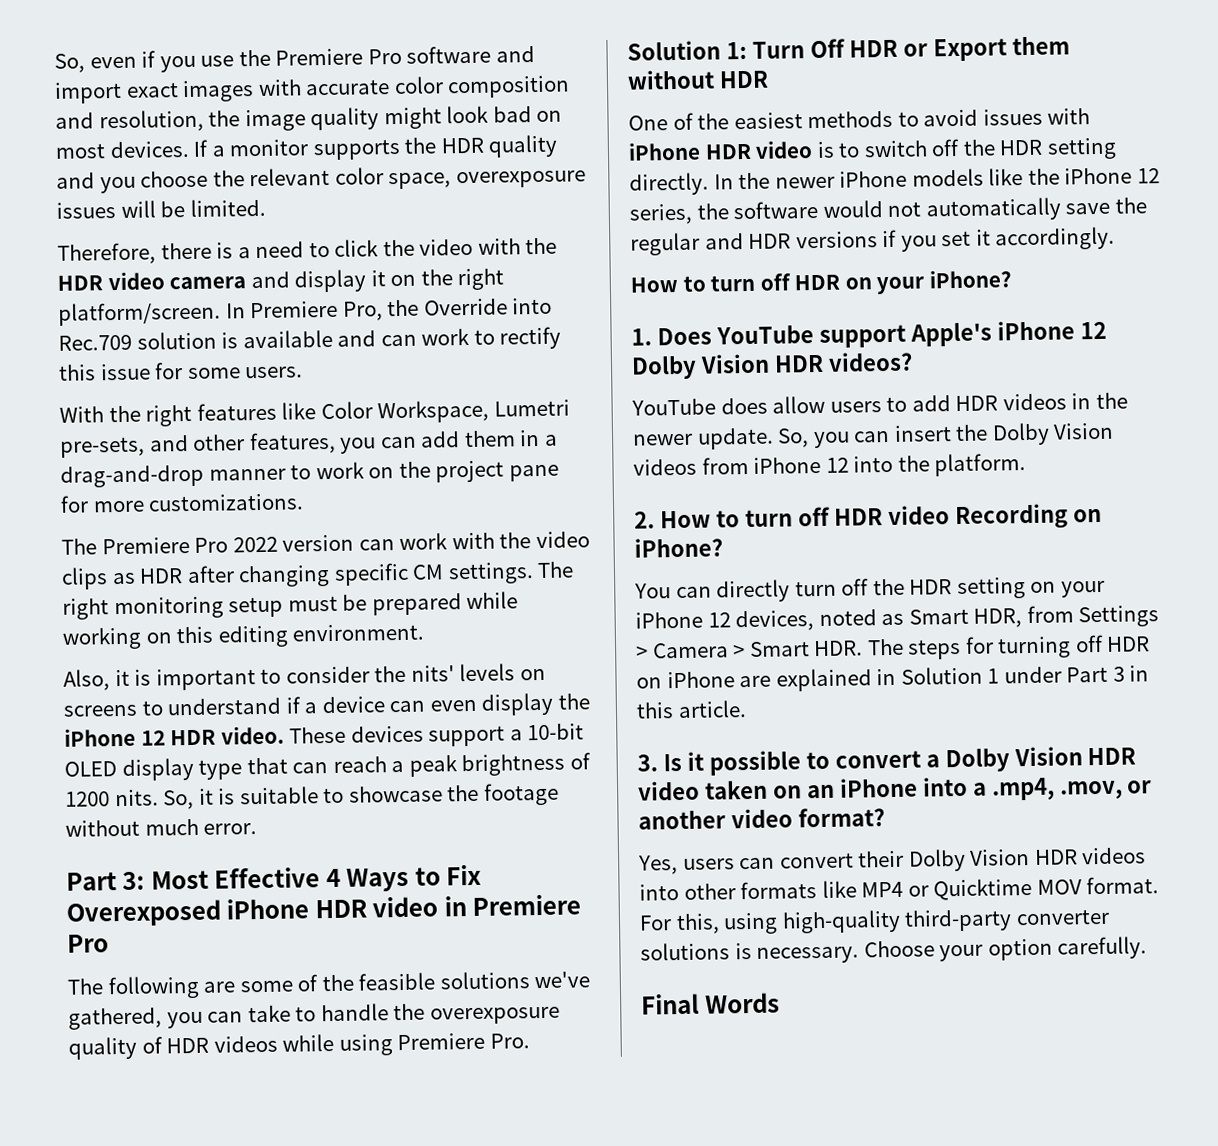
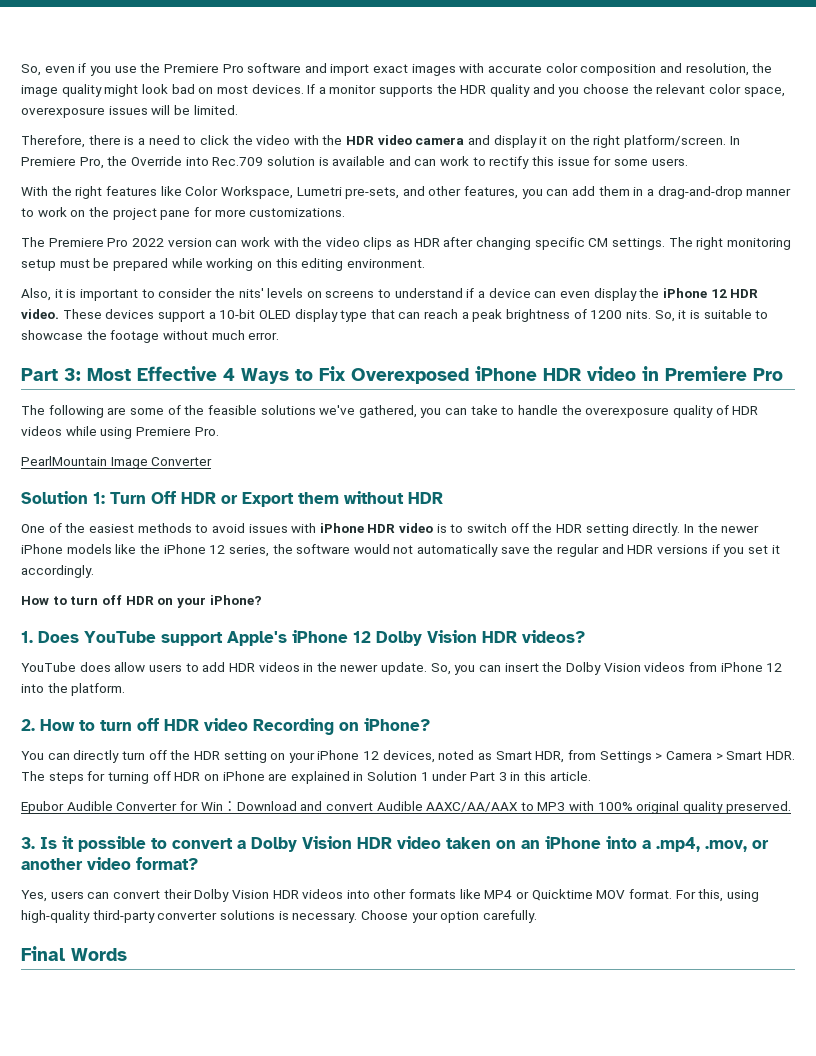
+ PearlMountain Image Converter
+ Epubor Audible Converter for Win：Download and convert Audible AAXC/AA/AAX to MP3 with 100% original quality preserved.

